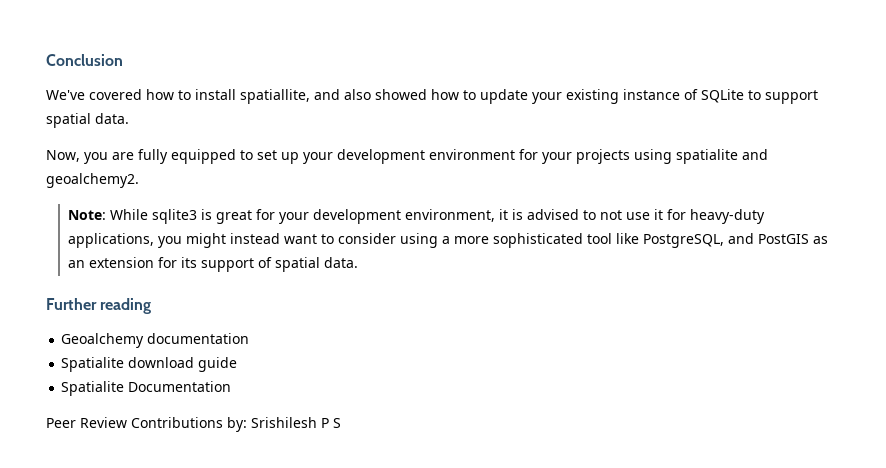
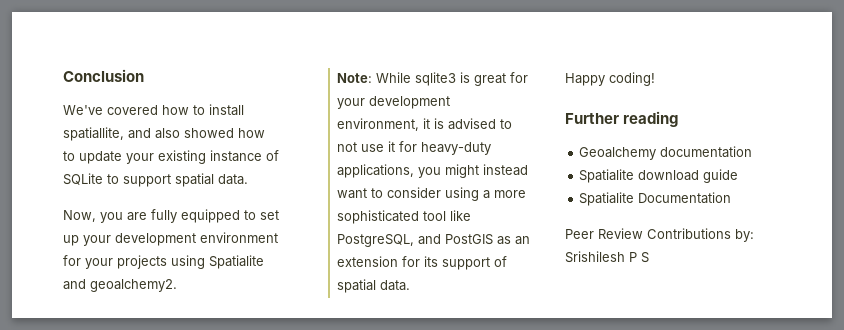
- Now, you are fully equipped to set up your development environment for your projects using spatialite and geoalchemy2.
+ Now, you are fully equipped to set up your development environment for your projects using Spatialite and geoalchemy2.
+ Happy coding!

